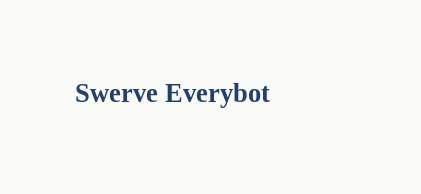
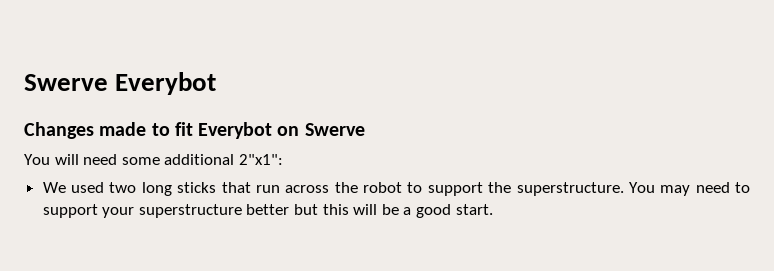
+ Changes made to fit Everybot on Swerve
+ You will need some additional 2"x1":
+ We used two long sticks that run across the robot to support the superstructure. You may need to support your superstructure better but this will be a good start.

